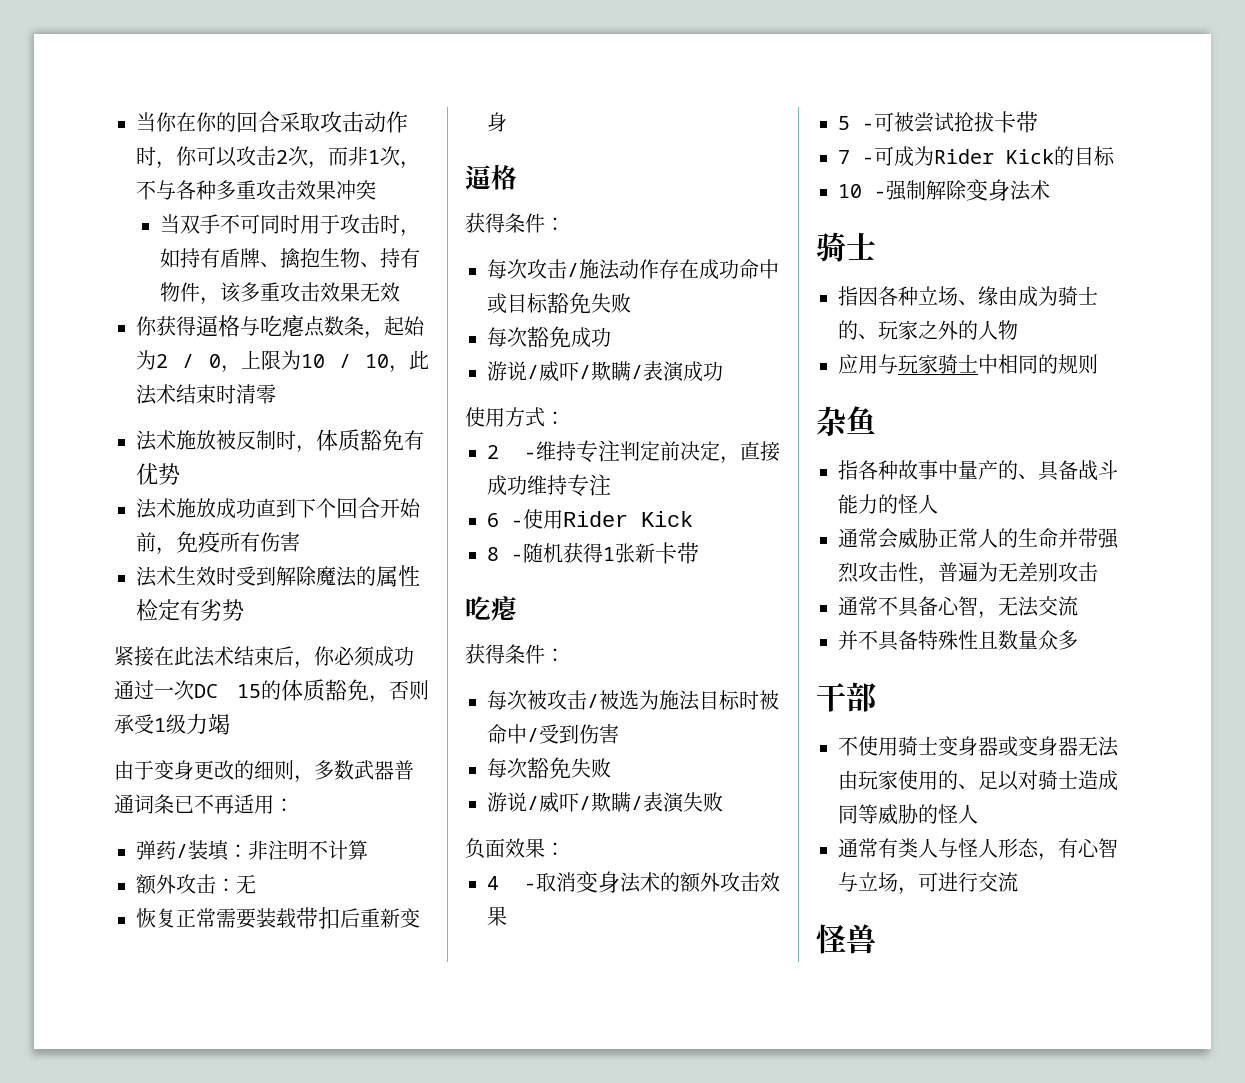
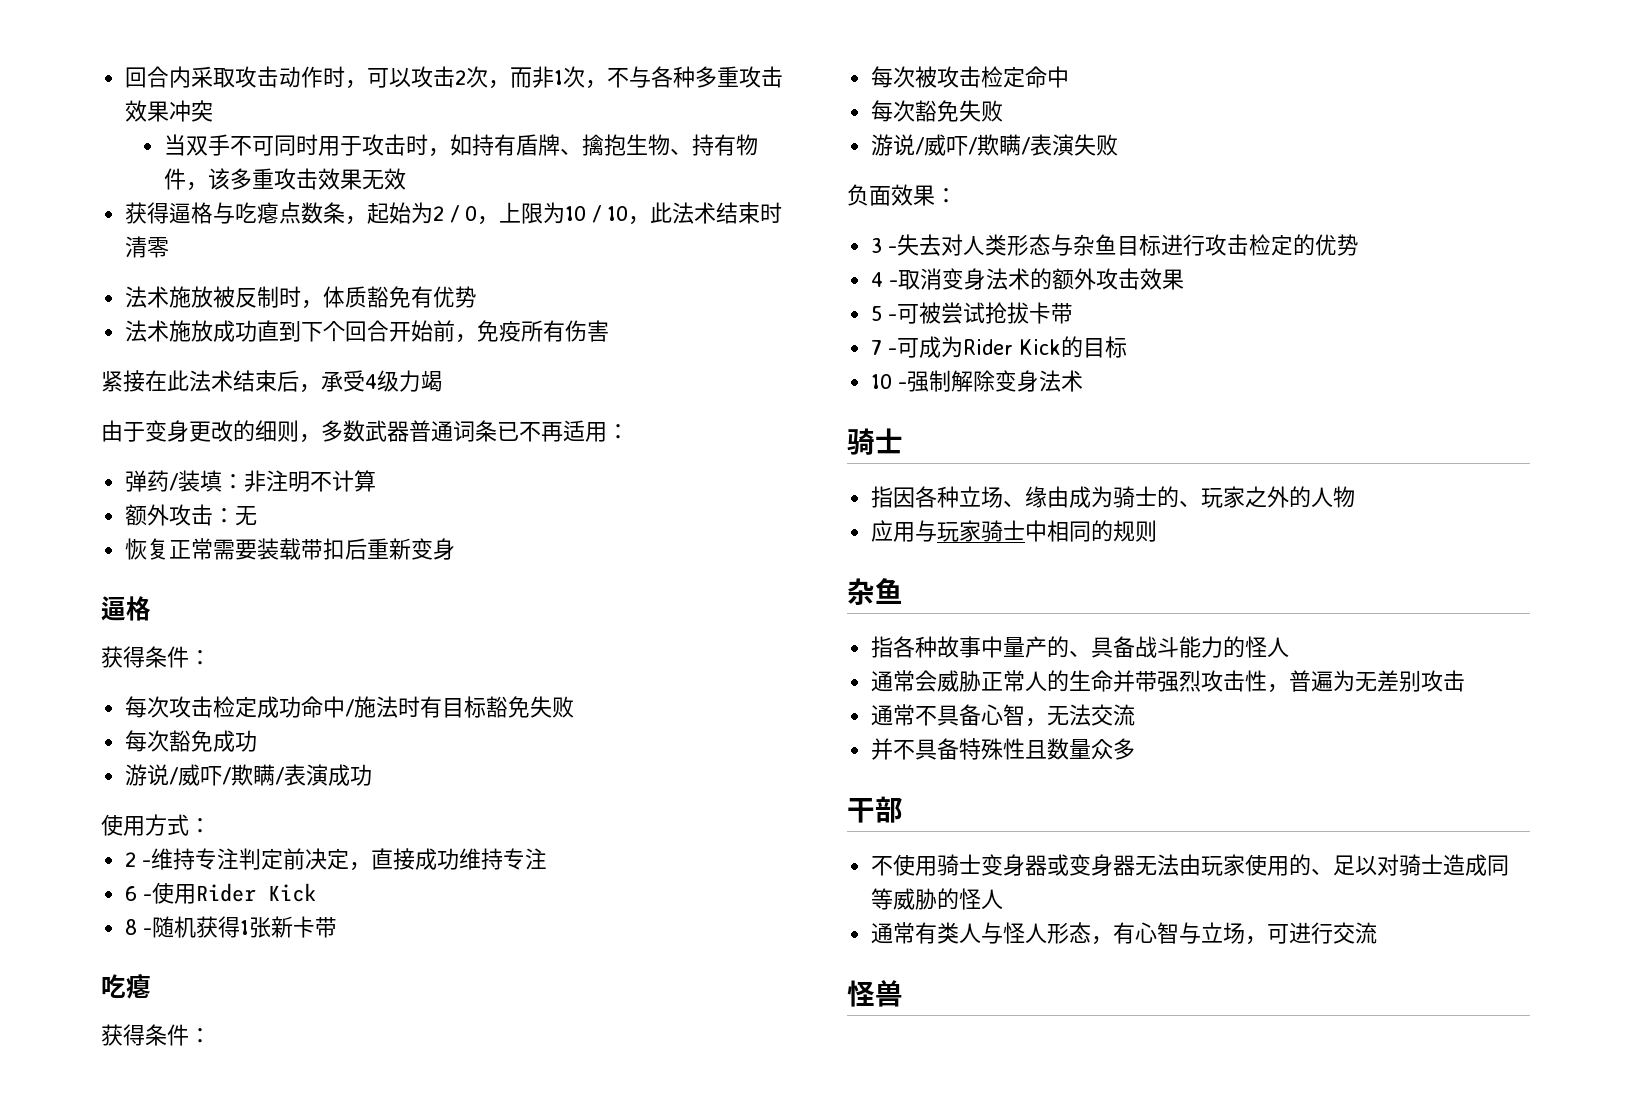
- 当你在你的回合采取攻击动作时，你可以攻击2次，而非1次，不与各种多重攻击效果冲突
+ 回合内采取攻击动作时，可以攻击2次，而非1次，不与各种多重攻击效果冲突
- 你获得逼格与吃瘪点数条，起始为2 / 0，上限为10 / 10，此法术结束时清零
+ 获得逼格与吃瘪点数条，起始为2 / 0，上限为10 / 10，此法术结束时清零
- 法术生效时受到解除魔法的属性检定有劣势
- 紧接在此法术结束后，你必须成功通过一次DC 15的体质豁免，否则承受1级力竭
+ 紧接在此法术结束后，承受4级力竭
- 每次攻击/施法动作存在成功命中或目标豁免失败
+ 每次攻击检定成功命中/施法时有目标豁免失败
- 每次被攻击/被选为施法目标时被命中/受到伤害
+ 每次被攻击检定命中
+ 3 -失去对人类形态与杂鱼目标进行攻击检定的优势

